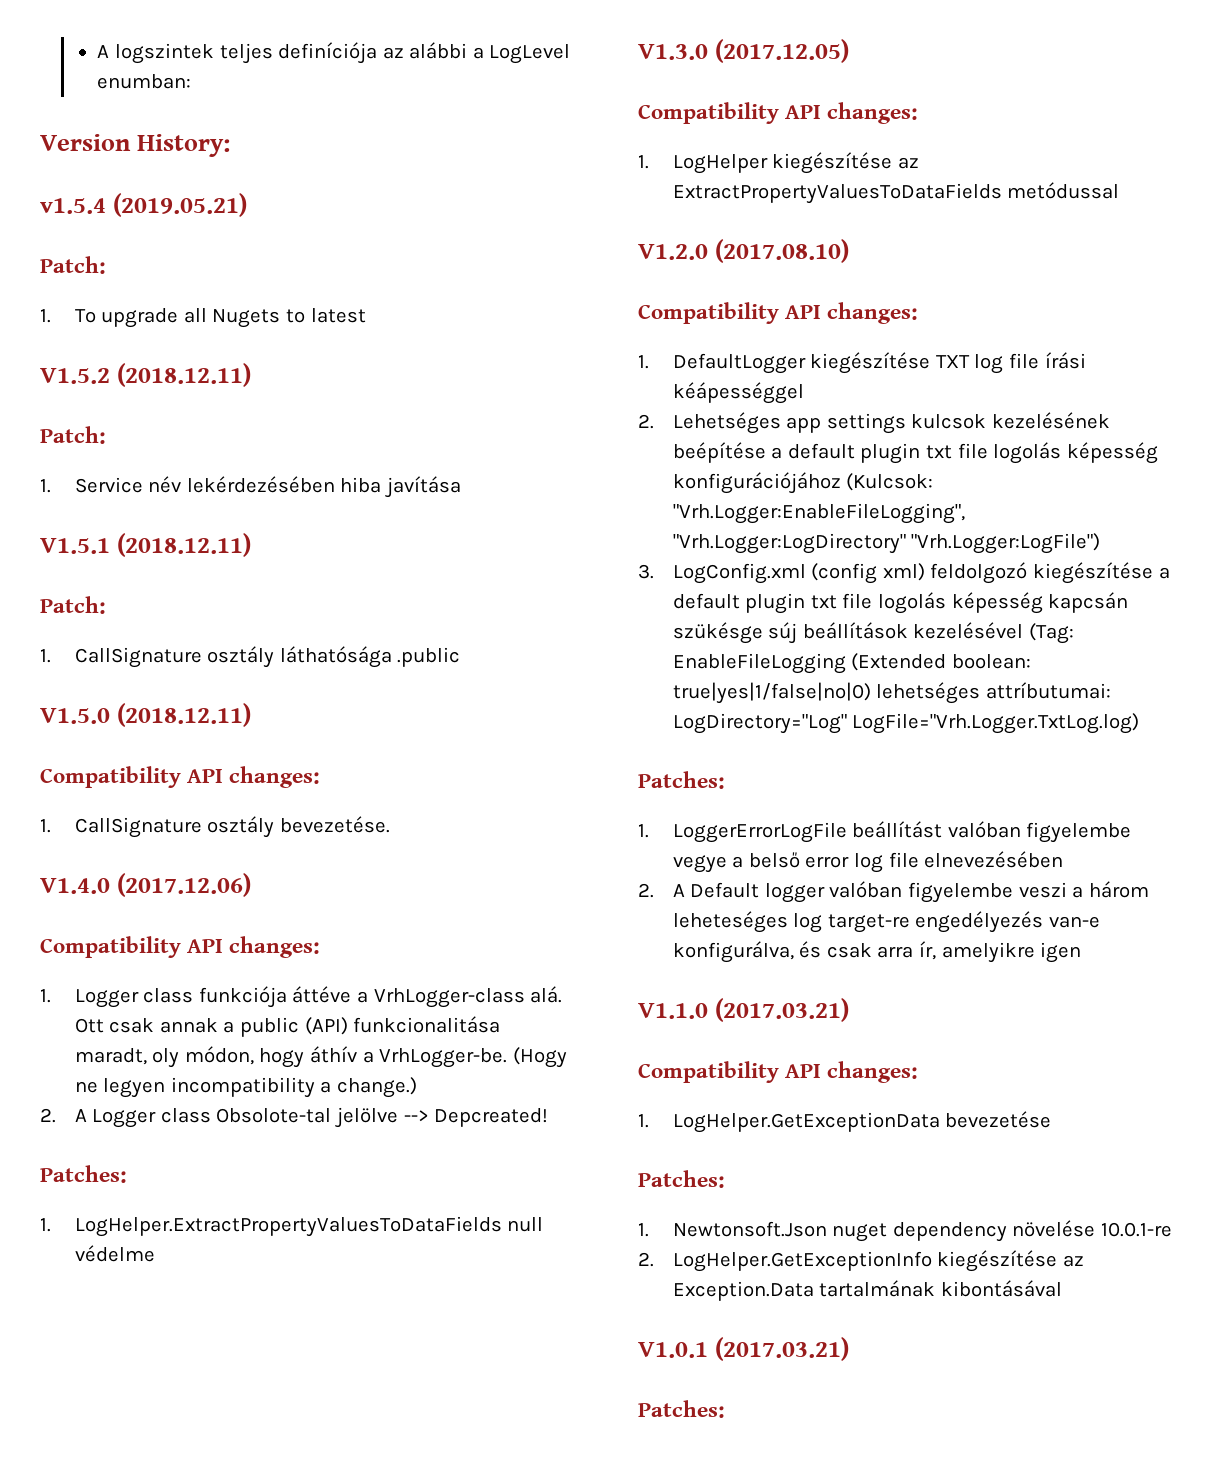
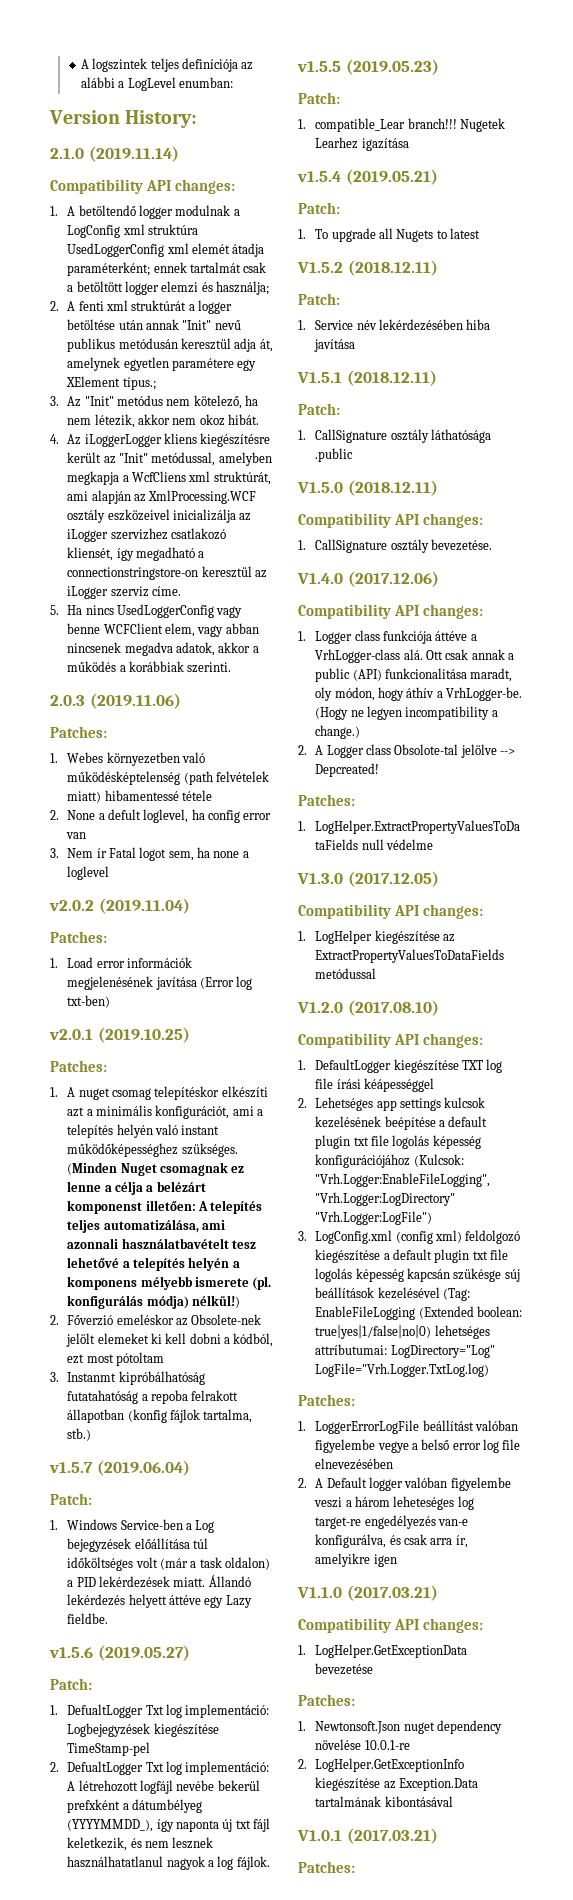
+ 2.1.0 (2019.11.14)
+ Compatibility API changes:
+ 1. A betöltendő logger modulnak a LogConfig xml struktúra UsedLoggerConfig xml elemét átadja paraméterként; ennek tartalmát csak a betöltött logger elemzi és használja;
+ 2. A fenti xml struktúrát a logger betöltése után annak "Init" nevű publikus metódusán keresztül adja át, amelynek egyetlen paramétere egy XElement típus.;
+ 3. Az "Init" metódus nem kötelező, ha nem létezik, akkor nem okoz hibát.
+ 4. Az iLoggerLogger kliens kiegészítésre került az "Init" metódussal, amelyben megkapja a WcfCliens xml struktúrát, ami alapján az XmlProcessing.WCF osztály eszközeivel inicializálja az iLogger szervizhez csatlakozó kliensét, így megadható a connectionstringstore-on keresztül az iLogger szerviz címe.
+ 5. Ha nincs UsedLoggerConfig vagy benne WCFClient elem, vagy abban nincsenek megadva adatok, akkor a működés a korábbiak szerinti.
+ 2.0.3 (2019.11.06)
+ Patches:
+ 1. Webes környezetben való működésképtelenség (path felvételek miatt) hibamentessé tétele
+ 2. None a defult loglevel, ha config error van
+ 3. Nem ír Fatal logot sem, ha none a loglevel
+ v2.0.2 (2019.11.04)
+ Patches:
+ 1. Load error információk megjelenésének javítása (Error log txt-ben)
+ v2.0.1 (2019.10.25)
+ Patches:
+ 1. A nuget csomag telepítéskor elkészíti azt a minimális konfigurációt, ami a telepítés helyén való instant működőképességhez szükséges. (Minden Nuget csomagnak ez lenne a célja a belézárt komponenst illetően: A telepítés teljes automatizálása, ami azonnali használatbavételt tesz lehetővé a telepítés helyén a komponens mélyebb ismerete (pl. konfigurálás módja) nélkül!)
+ 2. Főverzió emeléskor az Obsolete-nek jelölt elemeket ki kell dobni a kódból, ezt most pótoltam
+ 3. Instanmt kipróbálhatóság futatahatóság a repoba felrakott állapotban (konfig fájlok tartalma, stb.)
+ v1.5.7 (2019.06.04)
+ Patch:
+ 1. Windows Service-ben a Log bejegyzések előállítása túl időköltséges volt (már a task oldalon) a PID lekérdezések miatt. Állandó lekérdezés helyett áttéve egy Lazy fieldbe.
+ v1.5.6 (2019.05.27)
+ Patch:
+ 1. DefualtLogger Txt log implementáció: Logbejegyzések kiegészítése TimeStamp-pel
+ 2. DefualtLogger Txt log implementáció: A létrehozott logfájl nevébe bekerül prefxként a dátumbélyeg (YYYYMMDD_), így naponta új txt fájl keletkezik, és nem lesznek használhatatlanul nagyok a log fájlok.
+ v1.5.5 (2019.05.23)
+ Patch:
+ 1. compatible_Lear branch!!! Nugetek Learhez igazítása

